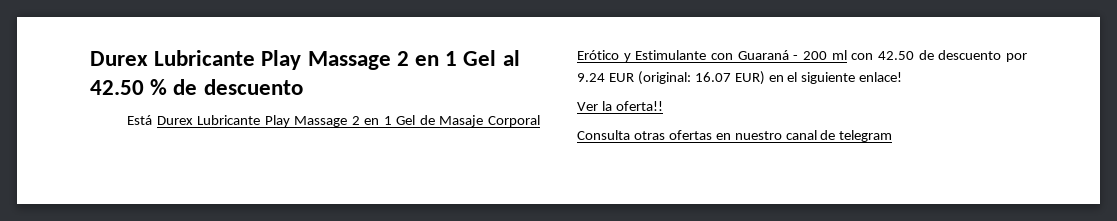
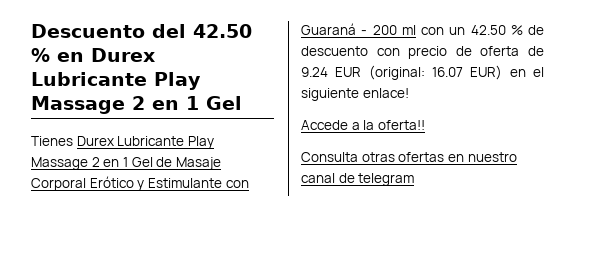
- Durex Lubricante Play Massage 2 en 1 Gel al 42.50 % de descuento
- Está Durex Lubricante Play Massage 2 en 1 Gel de Masaje Corporal Erótico y Estimulante con Guaraná - 200 ml con 42.50 de descuento por 9.24 EUR (original: 16.07 EUR) en el siguiente enlace!
+ Descuento del 42.50 % en Durex Lubricante Play Massage 2 en 1 Gel
+ Tienes Durex Lubricante Play Massage 2 en 1 Gel de Masaje Corporal Erótico y Estimulante con Guaraná - 200 ml con un 42.50 % de descuento con precio de oferta de 9.24 EUR (original: 16.07 EUR) en el siguiente enlace!
- Ver la oferta!!
+ Accede a la oferta!!

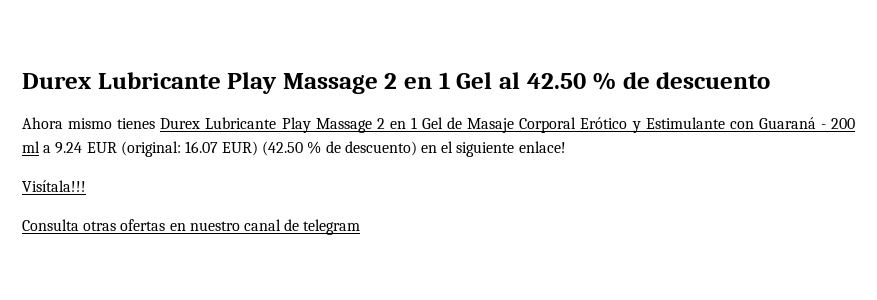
- Descuento del 42.50 % en Durex Lubricante Play Massage 2 en 1 Gel
- Tienes Durex Lubricante Play Massage 2 en 1 Gel de Masaje Corporal Erótico y Estimulante con Guaraná - 200 ml con un 42.50 % de descuento con precio de oferta de 9.24 EUR (original: 16.07 EUR) en el siguiente enlace!
+ Durex Lubricante Play Massage 2 en 1 Gel al 42.50 % de descuento
+ Ahora mismo tienes Durex Lubricante Play Massage 2 en 1 Gel de Masaje Corporal Erótico y Estimulante con Guaraná - 200 ml a 9.24 EUR (original: 16.07 EUR) (42.50 % de descuento) en el siguiente enlace!
- Accede a la oferta!!
+ Visítala!!!

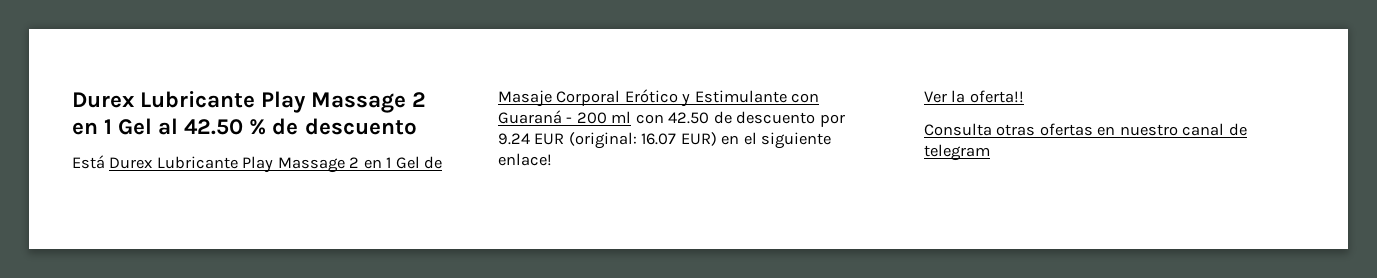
- Ahora mismo tienes Durex Lubricante Play Massage 2 en 1 Gel de Masaje Corporal Erótico y Estimulante con Guaraná - 200 ml a 9.24 EUR (original: 16.07 EUR) (42.50 % de descuento) en el siguiente enlace!
+ Está Durex Lubricante Play Massage 2 en 1 Gel de Masaje Corporal Erótico y Estimulante con Guaraná - 200 ml con 42.50 de descuento por 9.24 EUR (original: 16.07 EUR) en el siguiente enlace!
- Visítala!!!
+ Ver la oferta!!

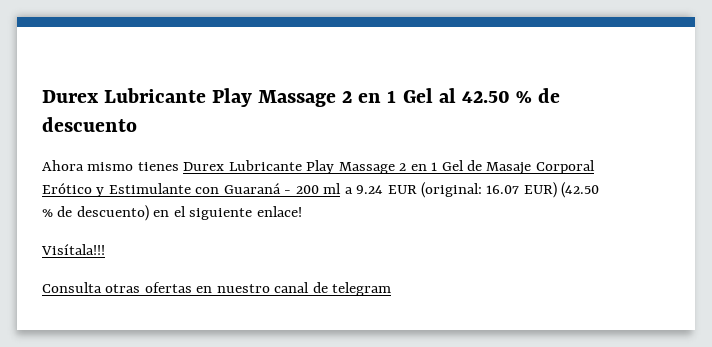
- Está Durex Lubricante Play Massage 2 en 1 Gel de Masaje Corporal Erótico y Estimulante con Guaraná - 200 ml con 42.50 de descuento por 9.24 EUR (original: 16.07 EUR) en el siguiente enlace!
+ Ahora mismo tienes Durex Lubricante Play Massage 2 en 1 Gel de Masaje Corporal Erótico y Estimulante con Guaraná - 200 ml a 9.24 EUR (original: 16.07 EUR) (42.50 % de descuento) en el siguiente enlace!
- Ver la oferta!!
+ Visítala!!!

